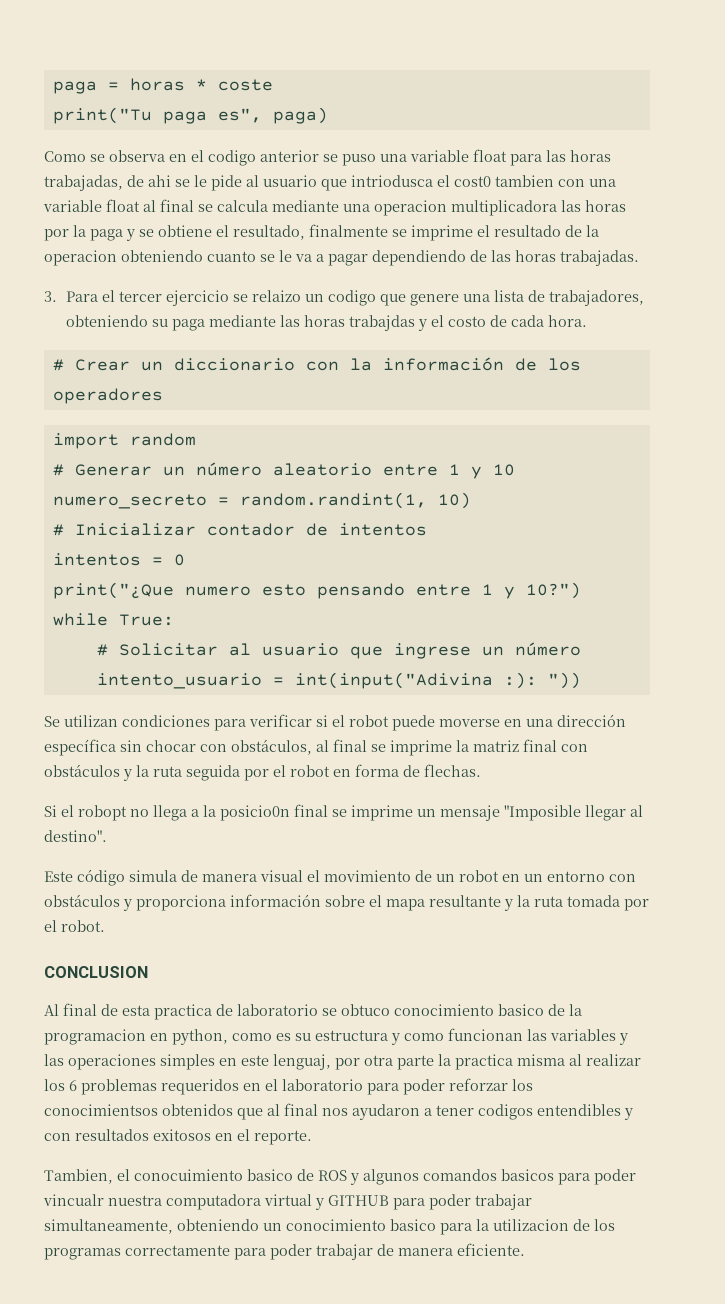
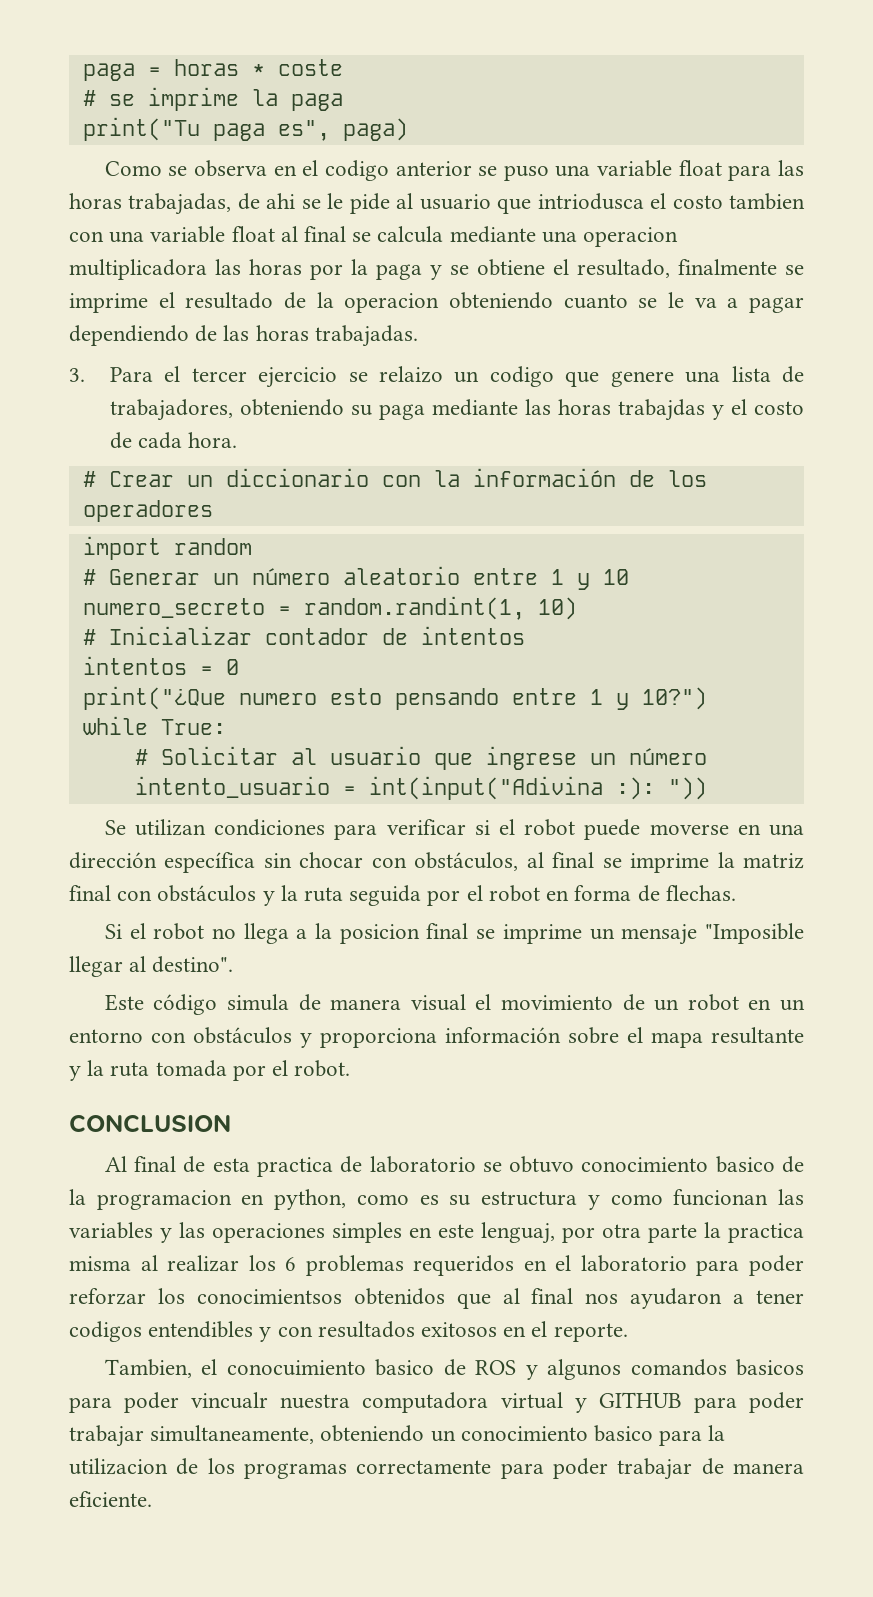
+ # se imprime la paga
- Como se observa en el codigo anterior se puso una variable float para las horas trabajadas, de ahi se le pide al usuario que intriodusca el cost0 tambien con una variable float al final se calcula mediante una operacion multiplicadora las horas por la paga y se obtiene el resultado, finalmente se imprime el resultado de la operacion obteniendo cuanto se le va a pagar dependiendo de las horas trabajadas.
+ Como se observa en el codigo anterior se puso una variable float para las horas trabajadas, de ahi se le pide al usuario que intriodusca el costo tambien con una variable float al final se calcula mediante una operacion multiplicadora las horas por la paga y se obtiene el resultado, finalmente se imprime el resultado de la operacion obteniendo cuanto se le va a pagar dependiendo de las horas trabajadas.
- Si el robopt no llega a la posicio0n final se imprime un mensaje "Imposible llegar al destino".
+ Si el robot no llega a la posicion final se imprime un mensaje "Imposible llegar al destino".
- Al final de esta practica de laboratorio se obtuco conocimiento basico de la programacion en python, como es su estructura y como funcionan las variables y las operaciones simples en este lenguaj, por otra parte la practica misma al realizar los 6 problemas requeridos en el laboratorio para poder reforzar los conocimientsos obtenidos que al final nos ayudaron a tener codigos entendibles y con resultados exitosos en el reporte.
+ Al final de esta practica de laboratorio se obtuvo conocimiento basico de la programacion en python, como es su estructura y como funcionan las variables y las operaciones simples en este lenguaj, por otra parte la practica misma al realizar los 6 problemas requeridos en el laboratorio para poder reforzar los conocimientsos obtenidos que al final nos ayudaron a tener codigos entendibles y con resultados exitosos en el reporte.

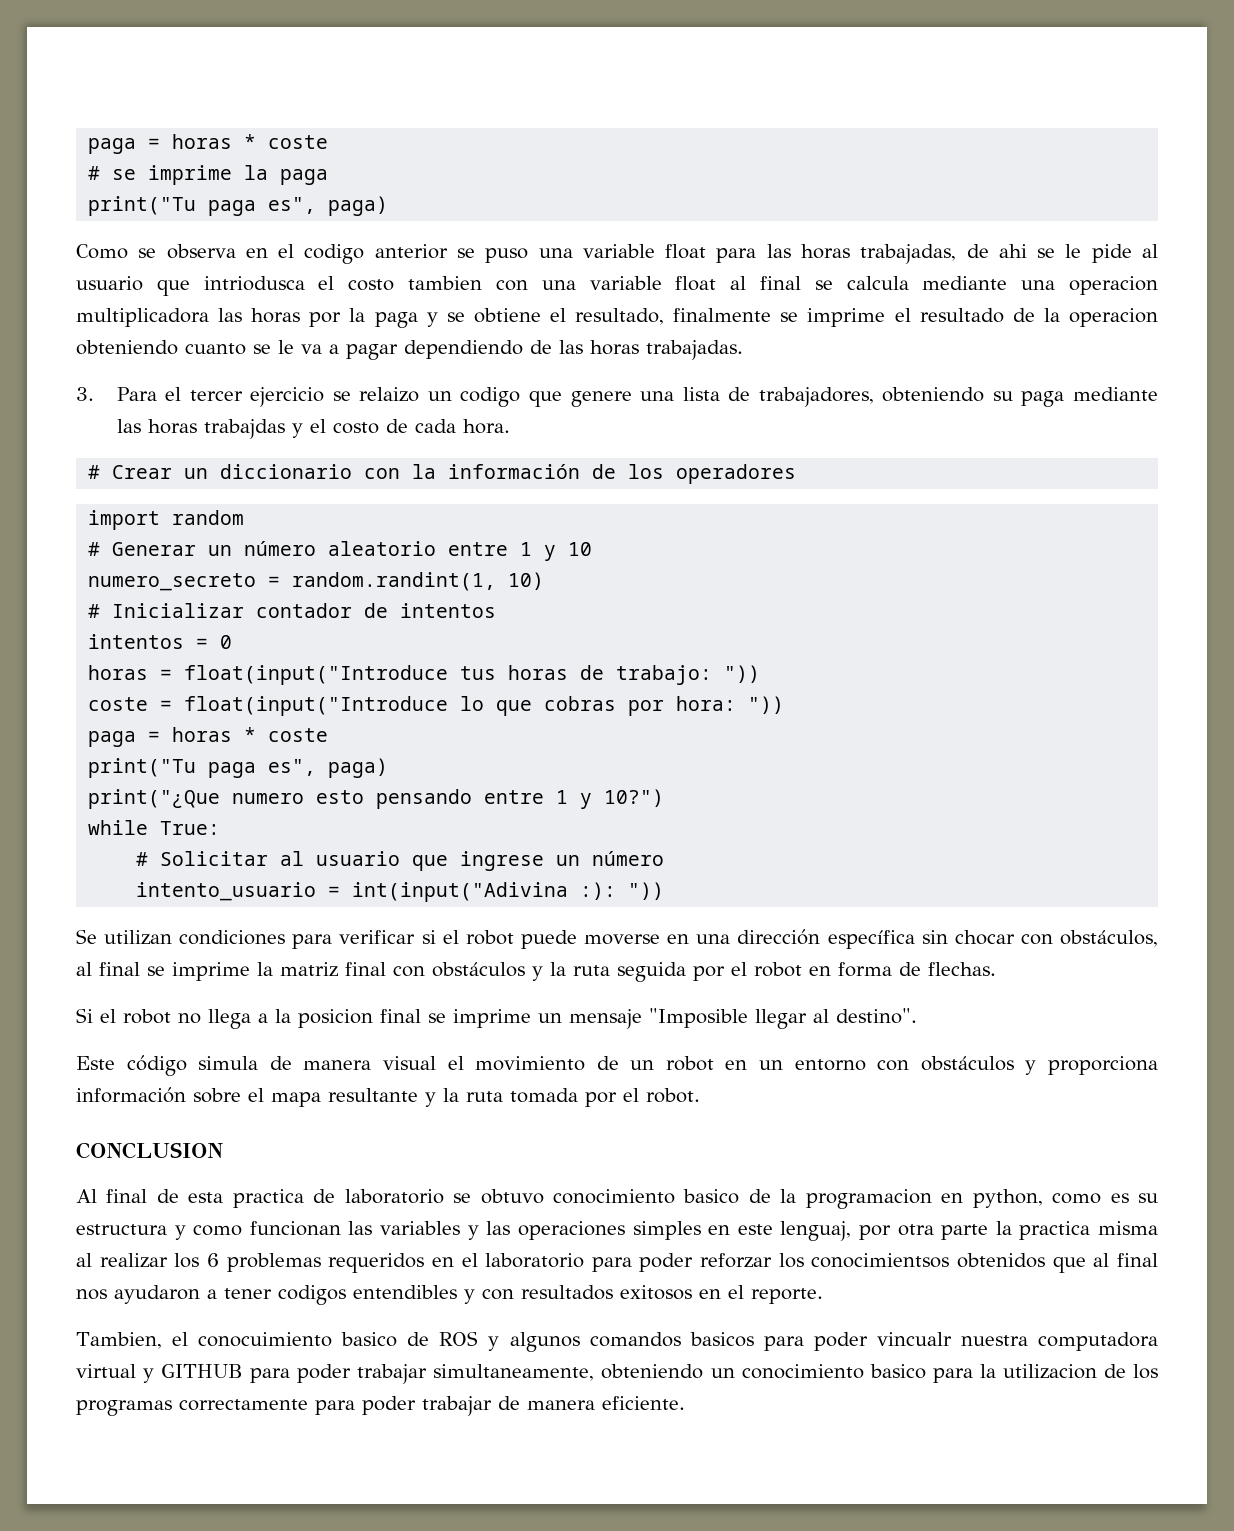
+ horas = float(input("Introduce tus horas de trabajo: "))
+ coste = float(input("Introduce lo que cobras por hora: "))
+ paga = horas * coste
+ print("Tu paga es", paga)

